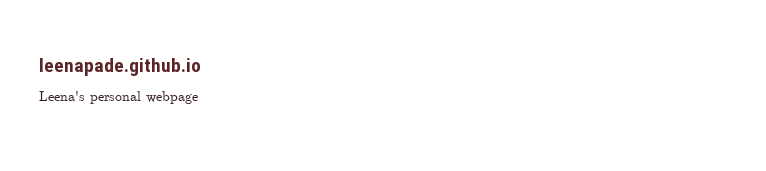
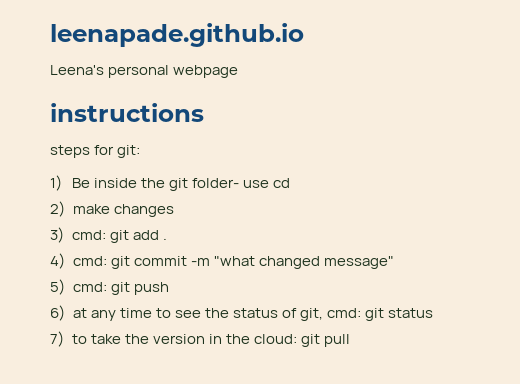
+ instructions
+ steps for git:
+ 1) Be inside the git folder- use cd
+ 2) make changes
+ 3) cmd: git add .
+ 4) cmd: git commit -m "what changed message"
+ 5) cmd: git push
+ 6) at any time to see the status of git, cmd: git status
+ 7) to take the version in the cloud: git pull

